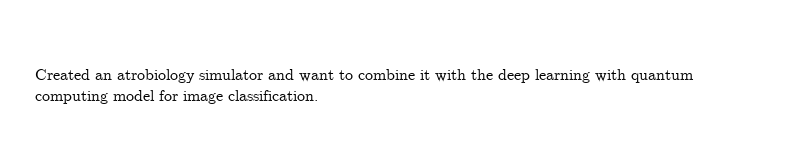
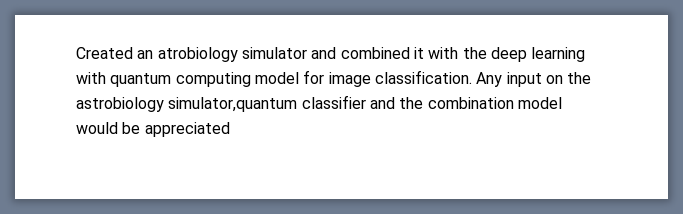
- Created an atrobiology simulator and want to combine it with the deep learning with quantum computing model for image classification.
+ Created an atrobiology simulator and combined it with the deep learning with quantum computing model for image classification.
+ Any input on the astrobiology simulator,quantum classifier and the combination model would be appreciated

